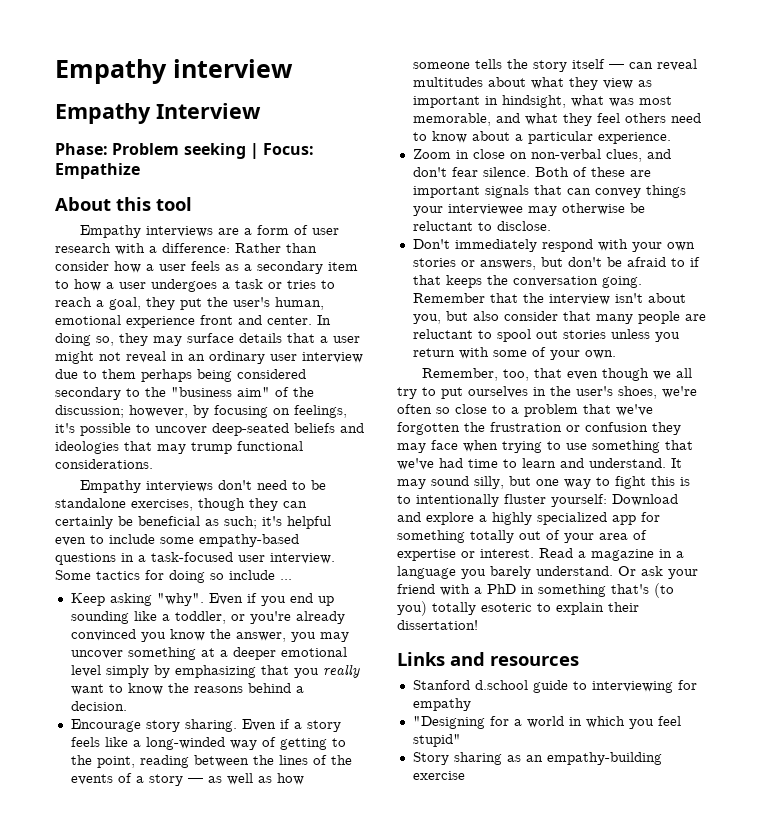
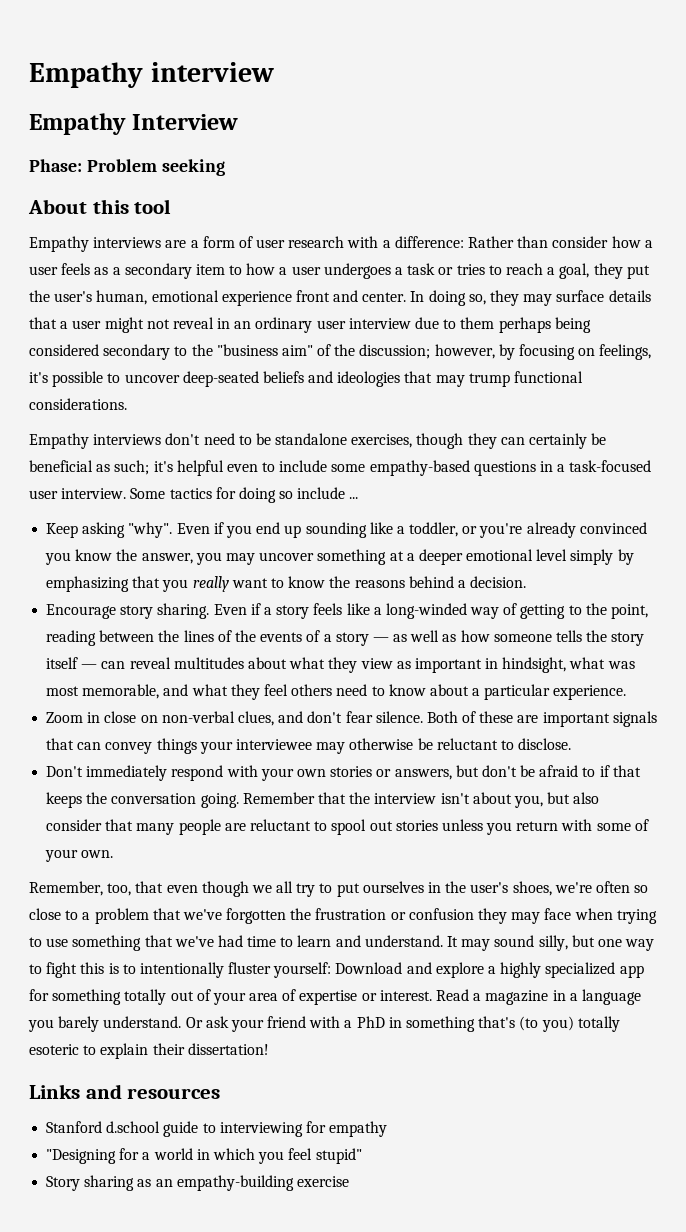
- Phase: Problem seeking | Focus: Empathize
+ Phase: Problem seeking

